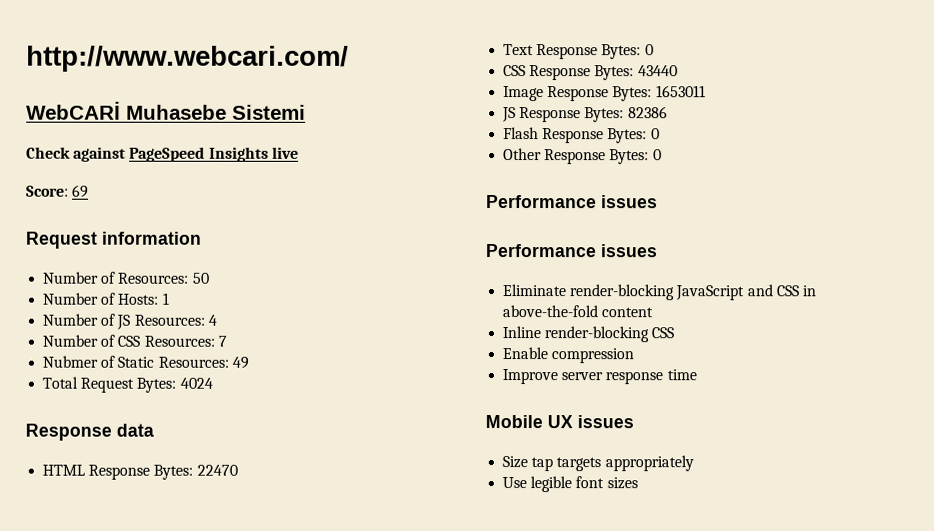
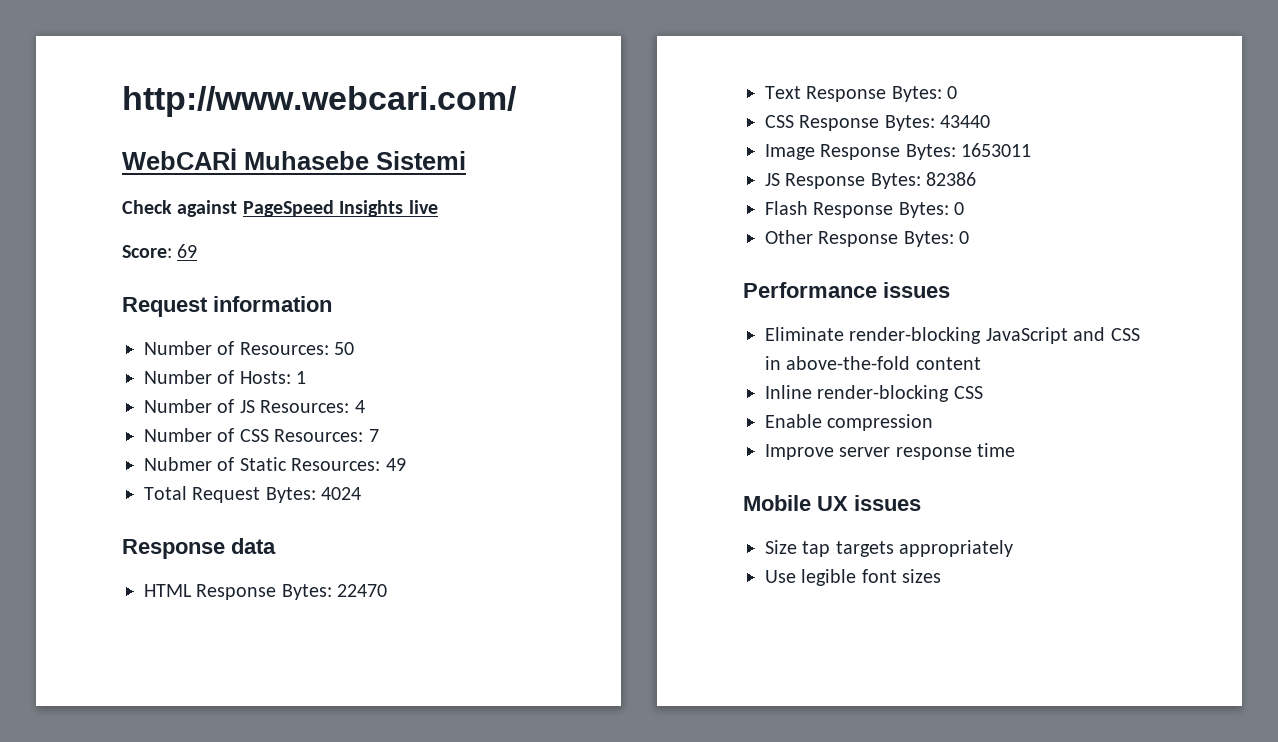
  Other Response Bytes: 0
- Performance issues

